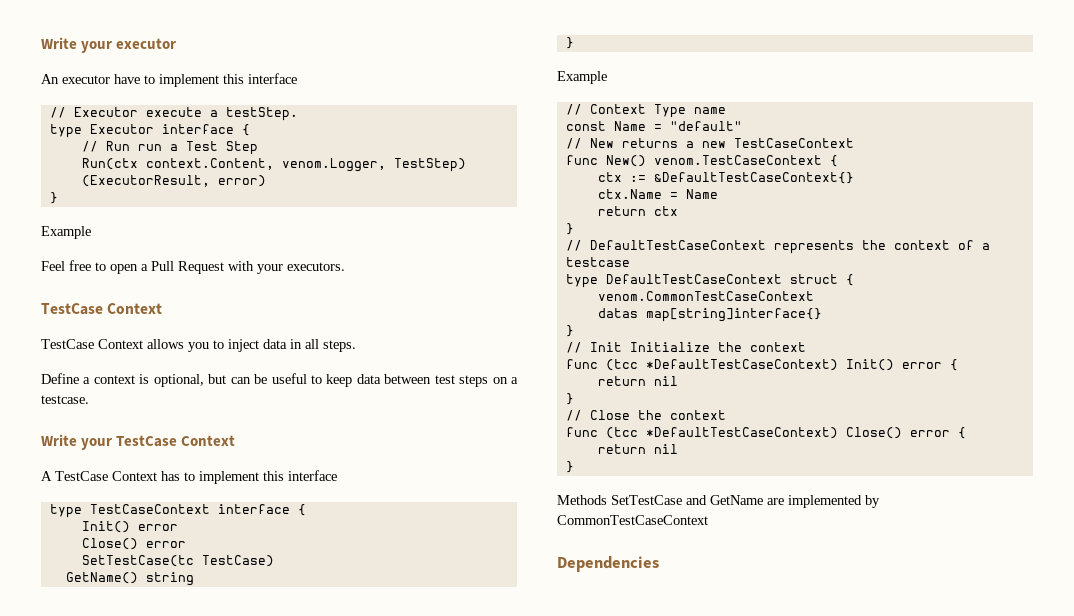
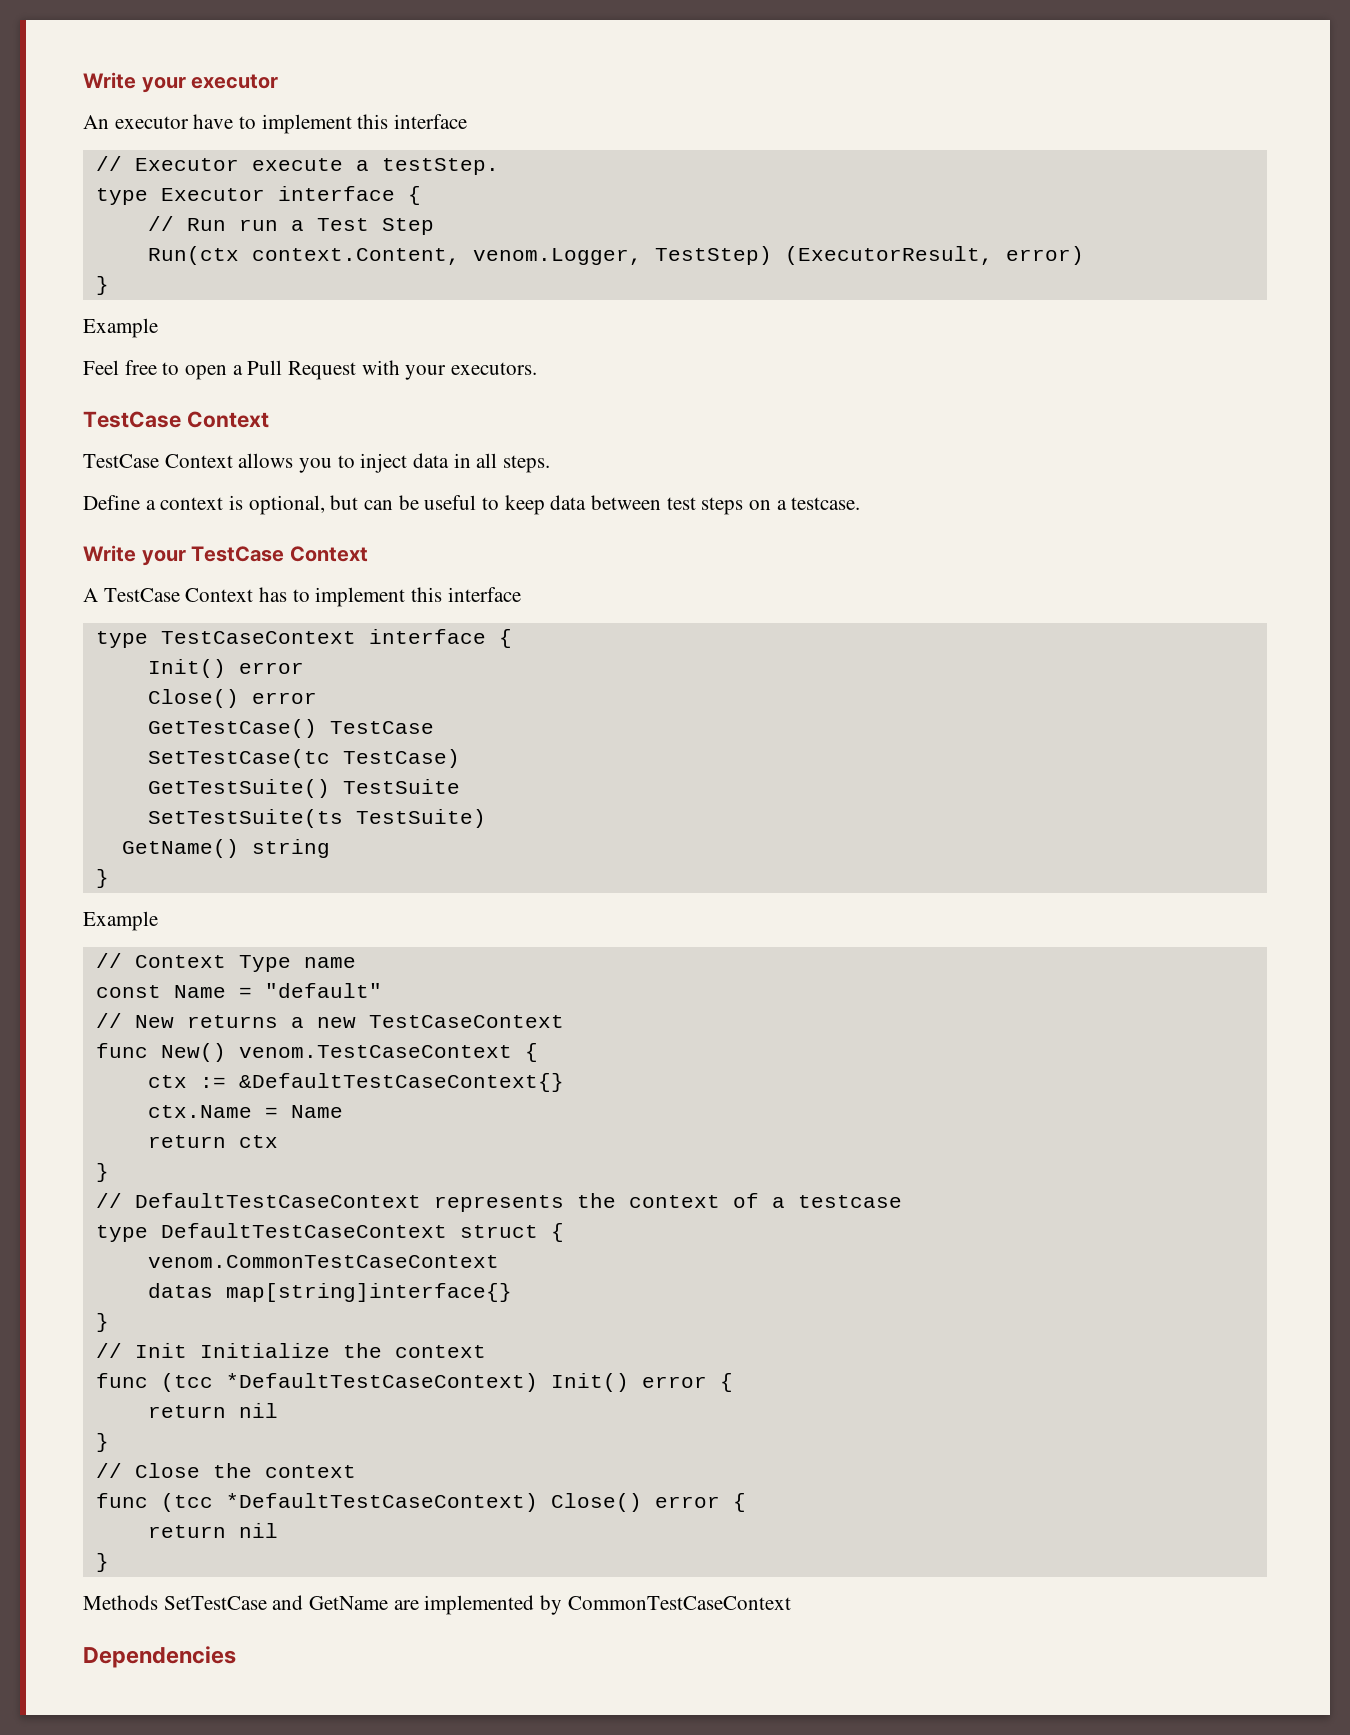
+ GetTestCase() TestCase
+ GetTestSuite() TestSuite
+ SetTestSuite(ts TestSuite)

